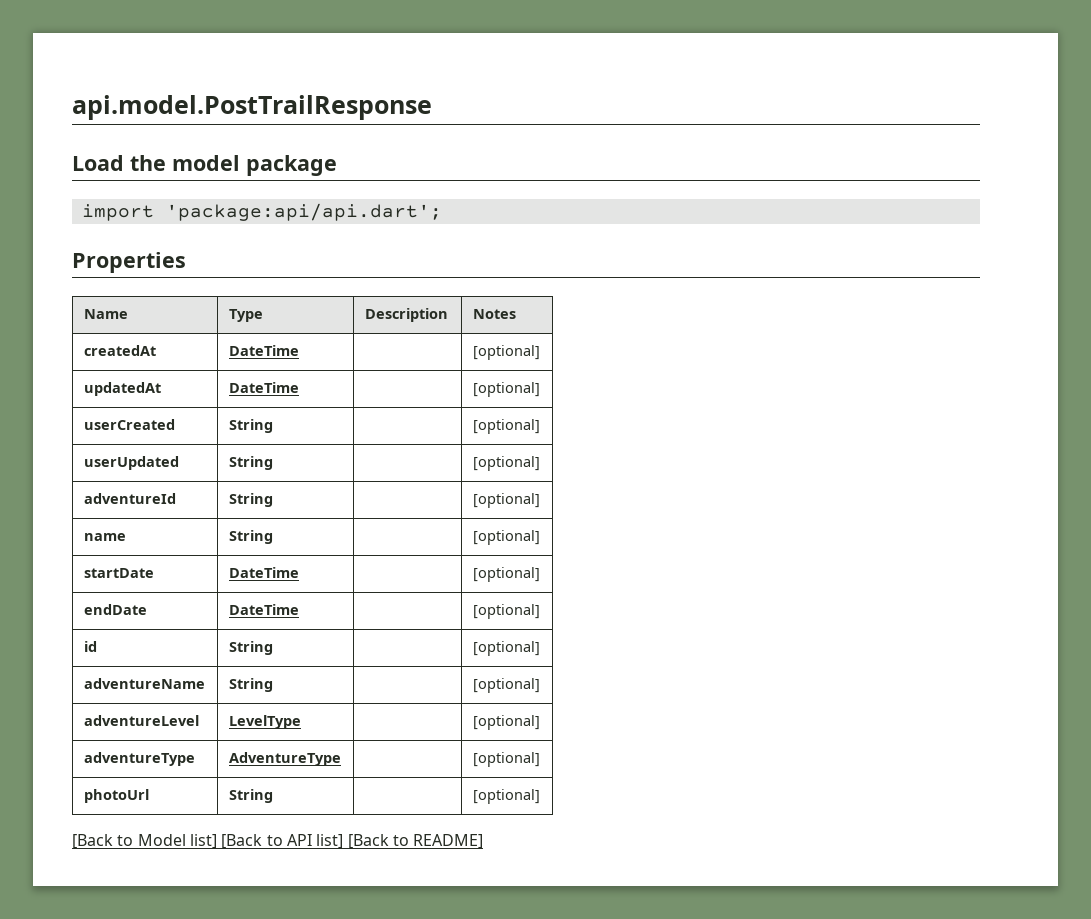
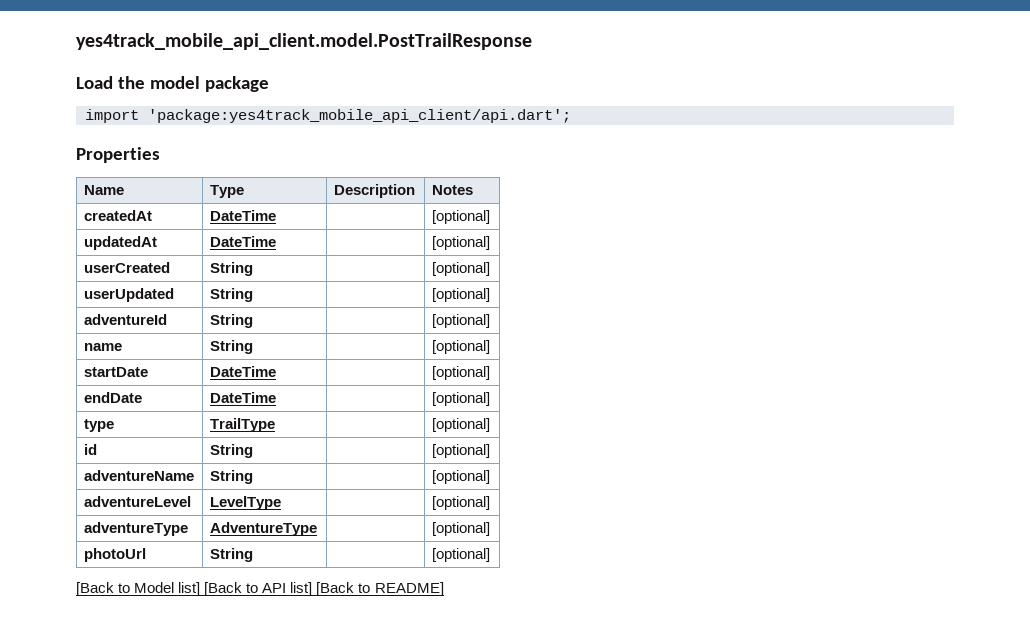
- api.model.PostTrailResponse
+ yes4track_mobile_api_client.model.PostTrailResponse
- import 'package:api/api.dart';
+ import 'package:yes4track_mobile_api_client/api.dart';
+ type | TrailType | | [optional]

